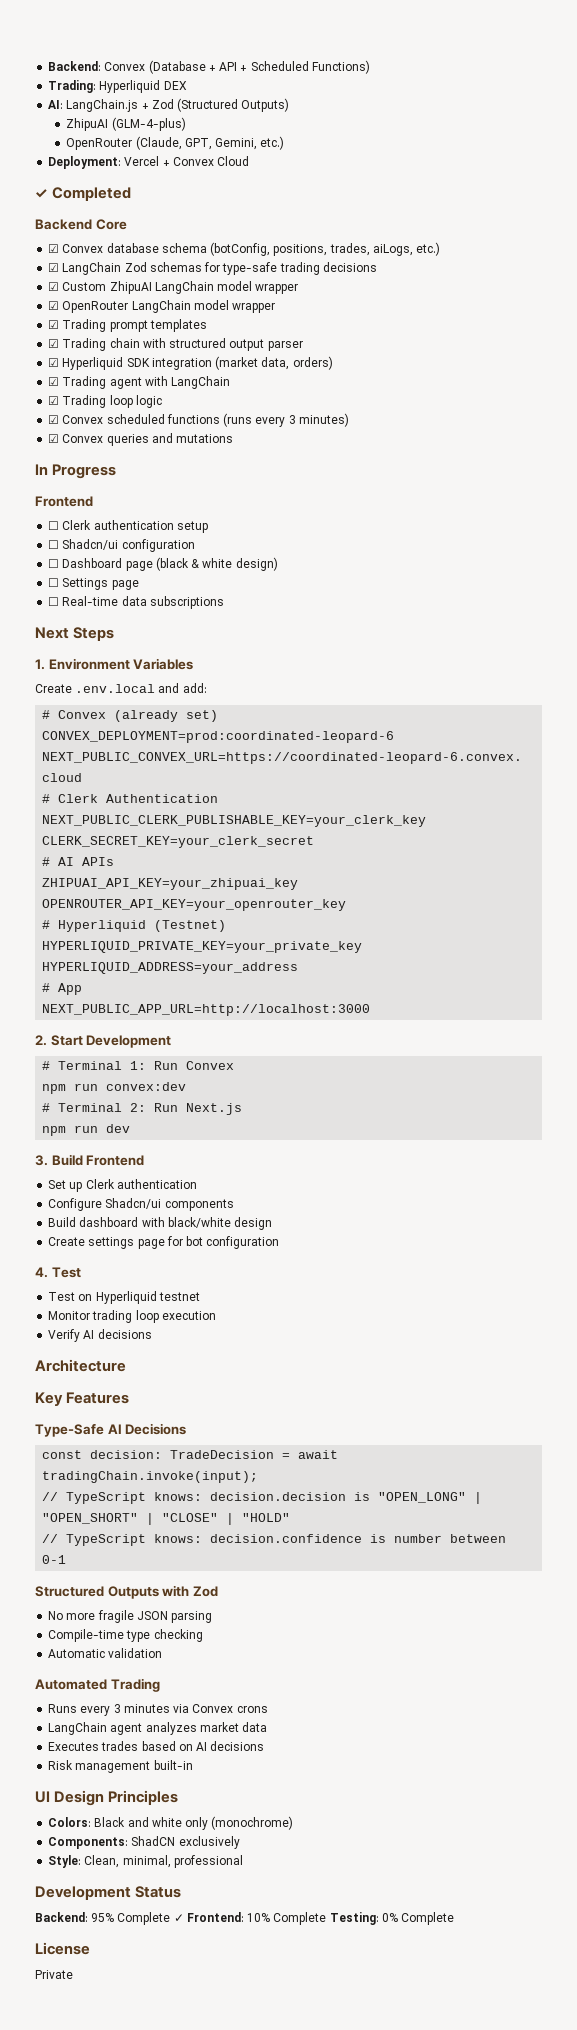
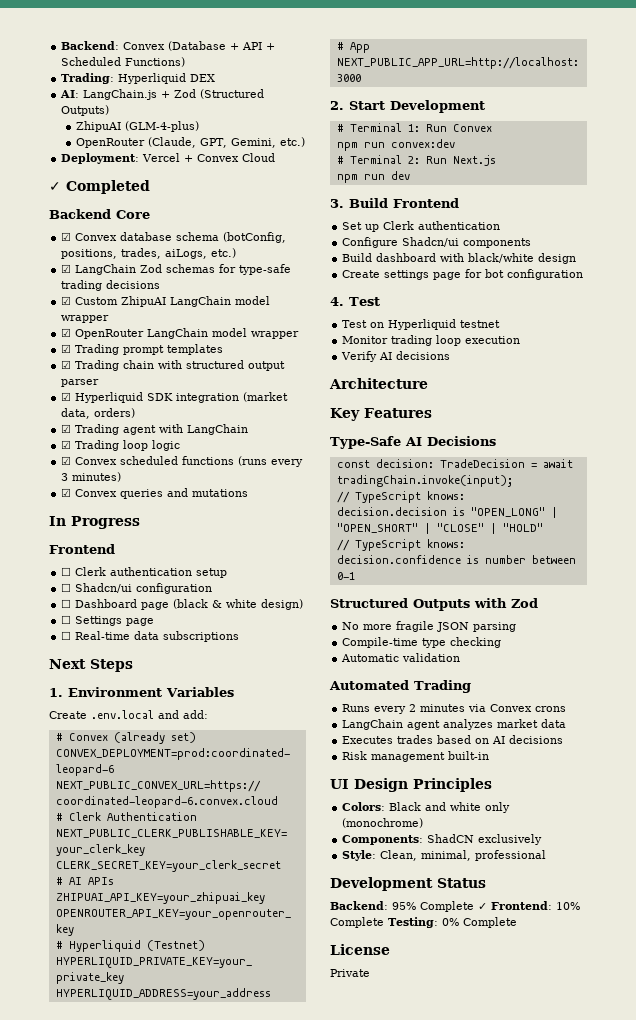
- Runs every 3 minutes via Convex crons
+ Runs every 2 minutes via Convex crons

